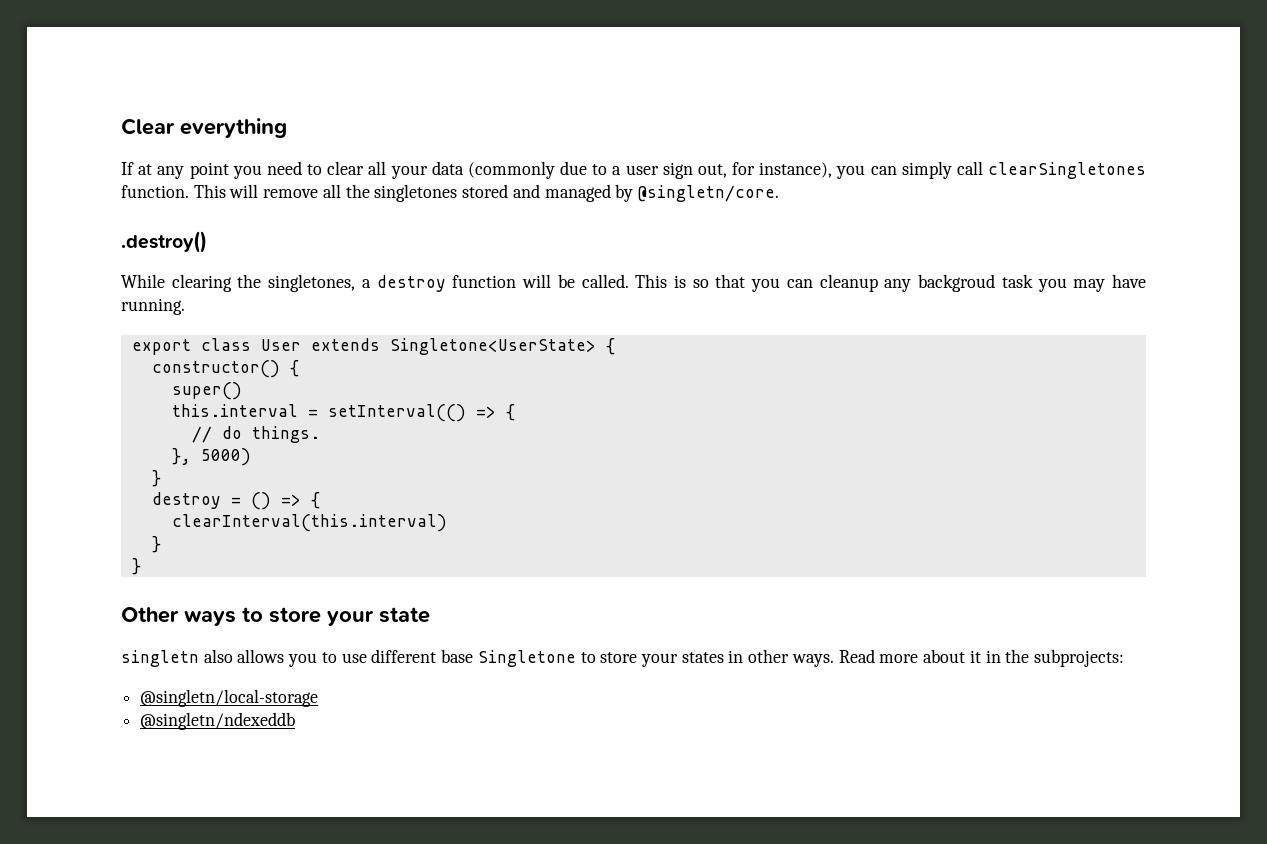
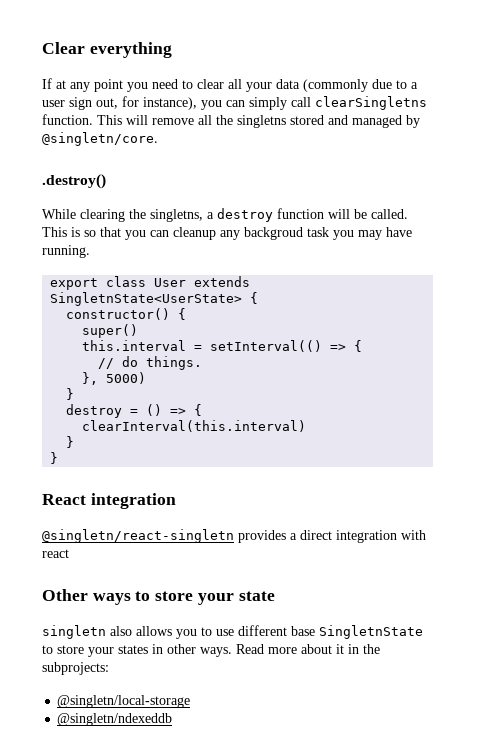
- If at any point you need to clear all your data (commonly due to a user sign out, for instance), you can simply call clearSingletones function.
+ If at any point you need to clear all your data (commonly due to a user sign out, for instance), you can simply call clearSingletns function.
- This will remove all the singletones stored and managed by @singletn/core.
+ This will remove all the singletns stored and managed by @singletn/core.
- While clearing the singletones, a destroy function will be called.
+ While clearing the singletns, a destroy function will be called.
- export class User extends Singletone<UserState> {
+ export class User extends SingletnState<UserState> {
+ React integration
+ @singletn/react-singletn provides a direct integration with react
- singletn also allows you to use different base Singletone to store your states in other ways.
+ singletn also allows you to use different base SingletnState to store your states in other ways.

